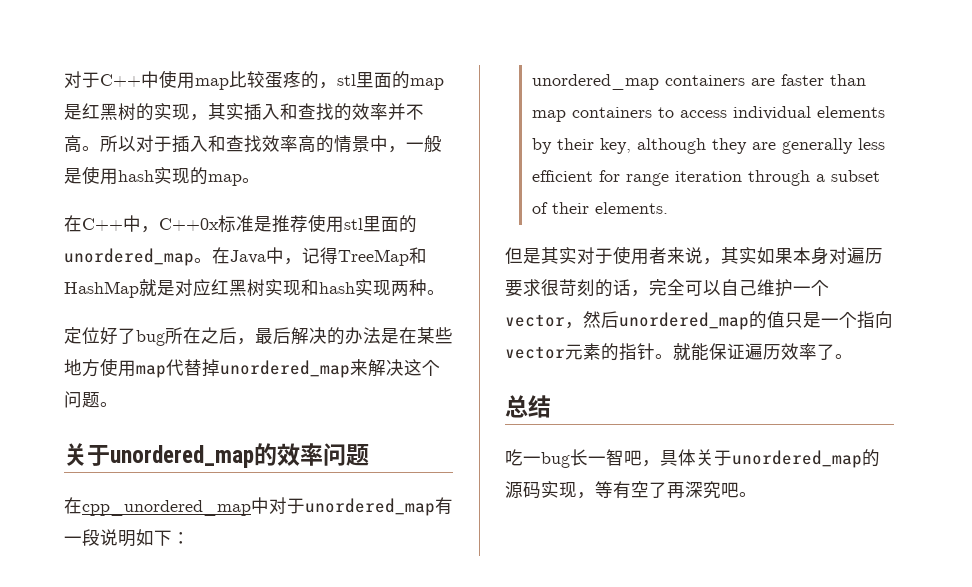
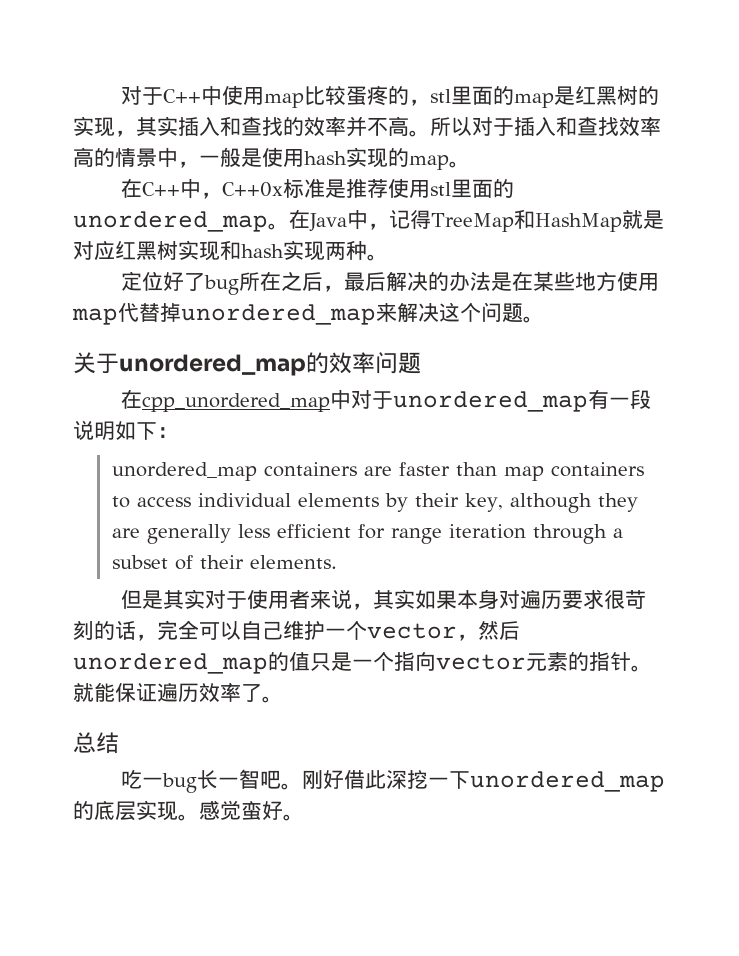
- 吃一bug长一智吧，具体关于unordered_map的源码实现，等有空了再深究吧。
+ 吃一bug长一智吧。刚好借此深挖一下unordered_map的底层实现。感觉蛮好。

